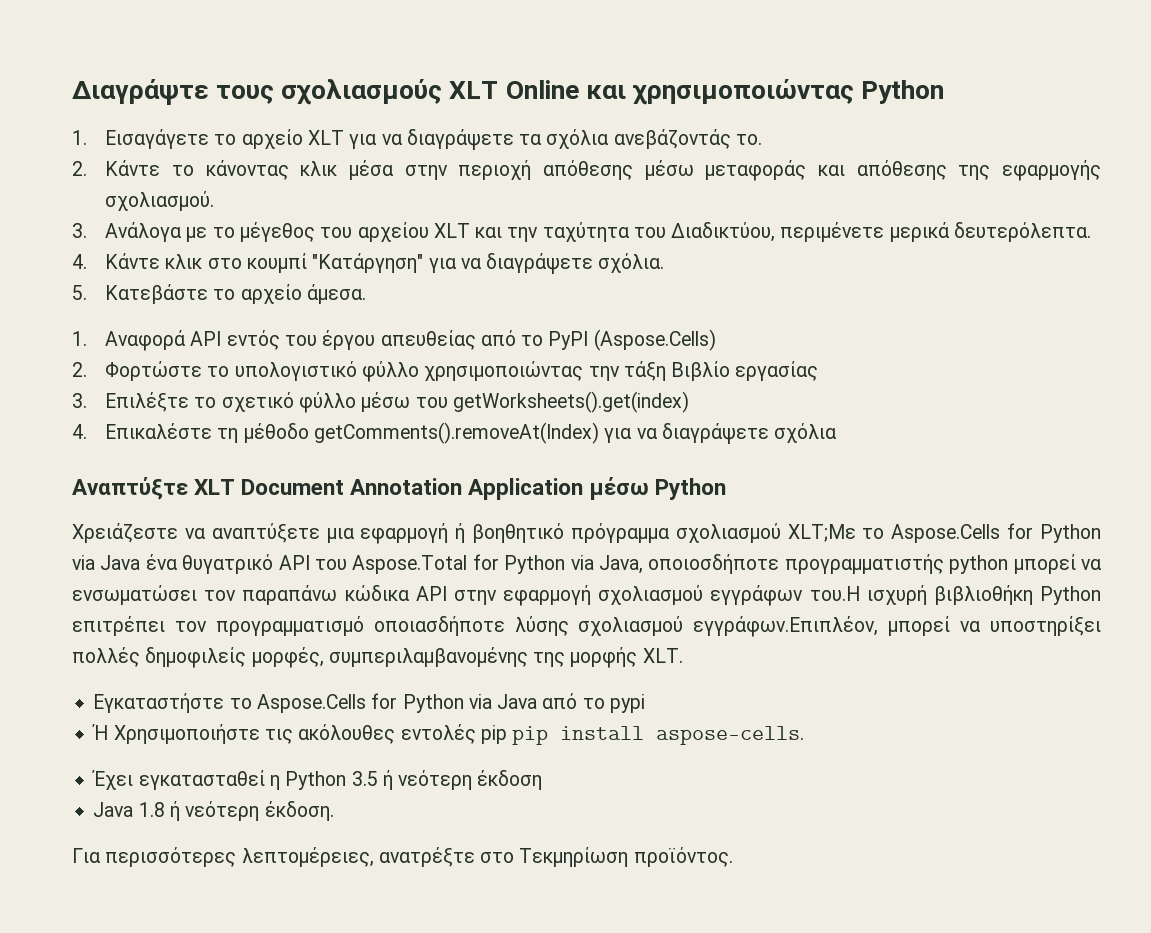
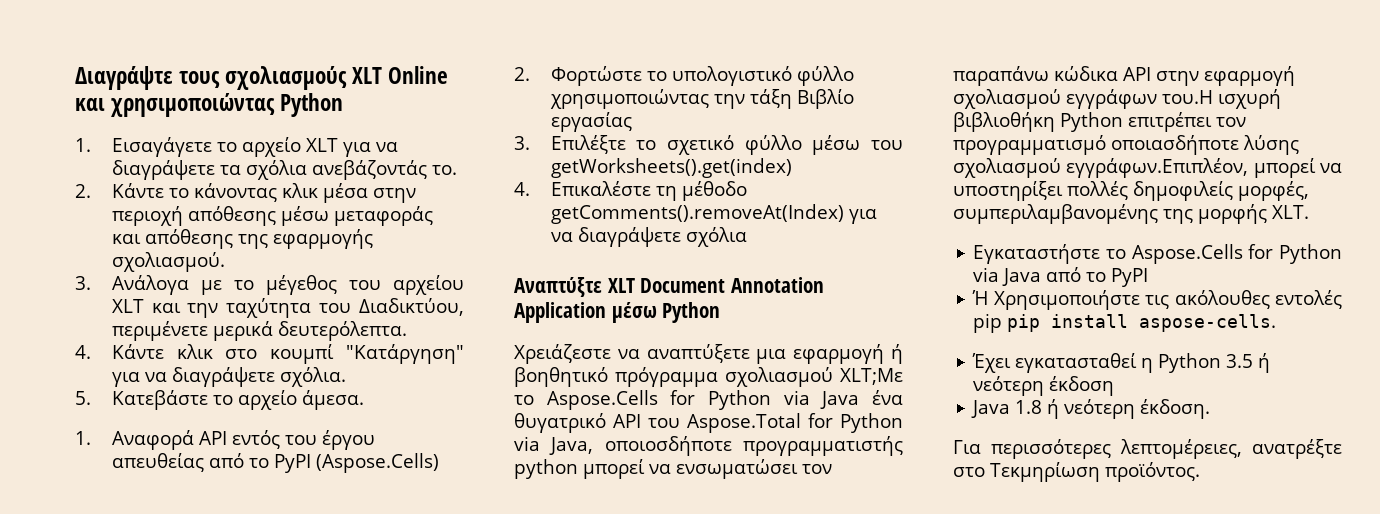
- Εγκαταστήστε το Aspose.Cells for Python via Java από το pypi
+ Εγκαταστήστε το Aspose.Cells for Python via Java από το PyPI

